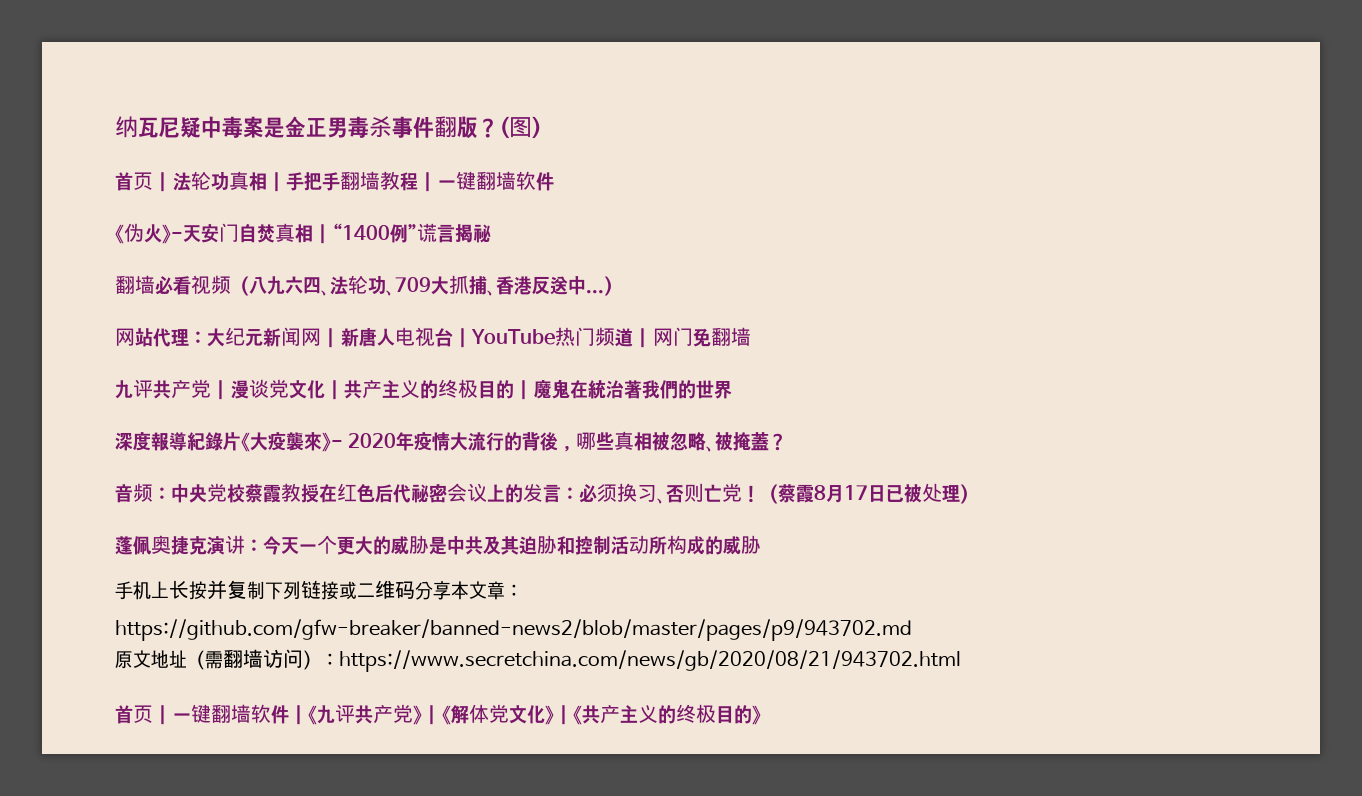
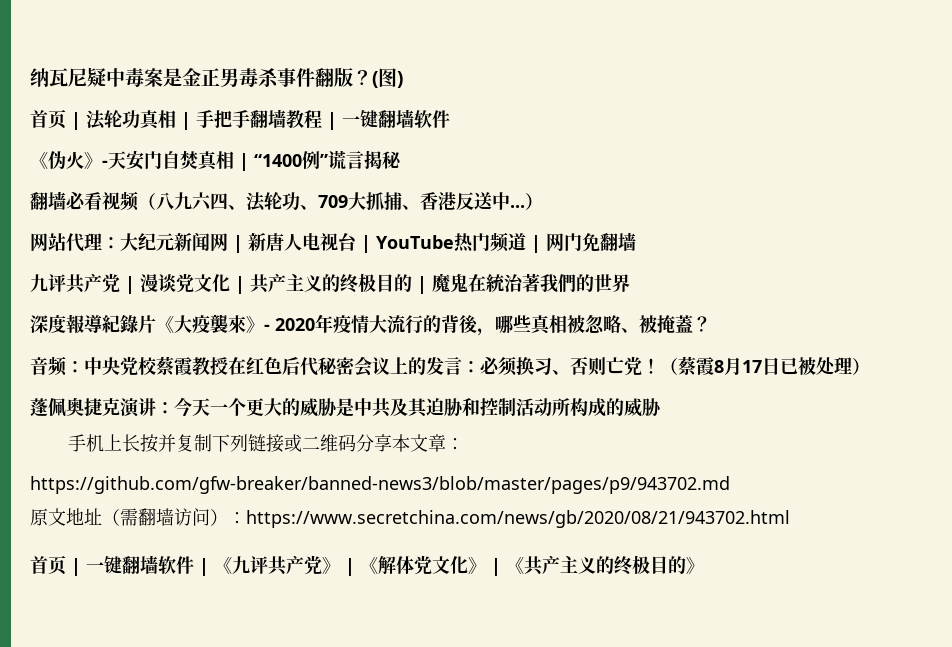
- https://github.com/gfw-breaker/banned-news2/blob/master/pages/p9/943702.md
+ https://github.com/gfw-breaker/banned-news3/blob/master/pages/p9/943702.md

